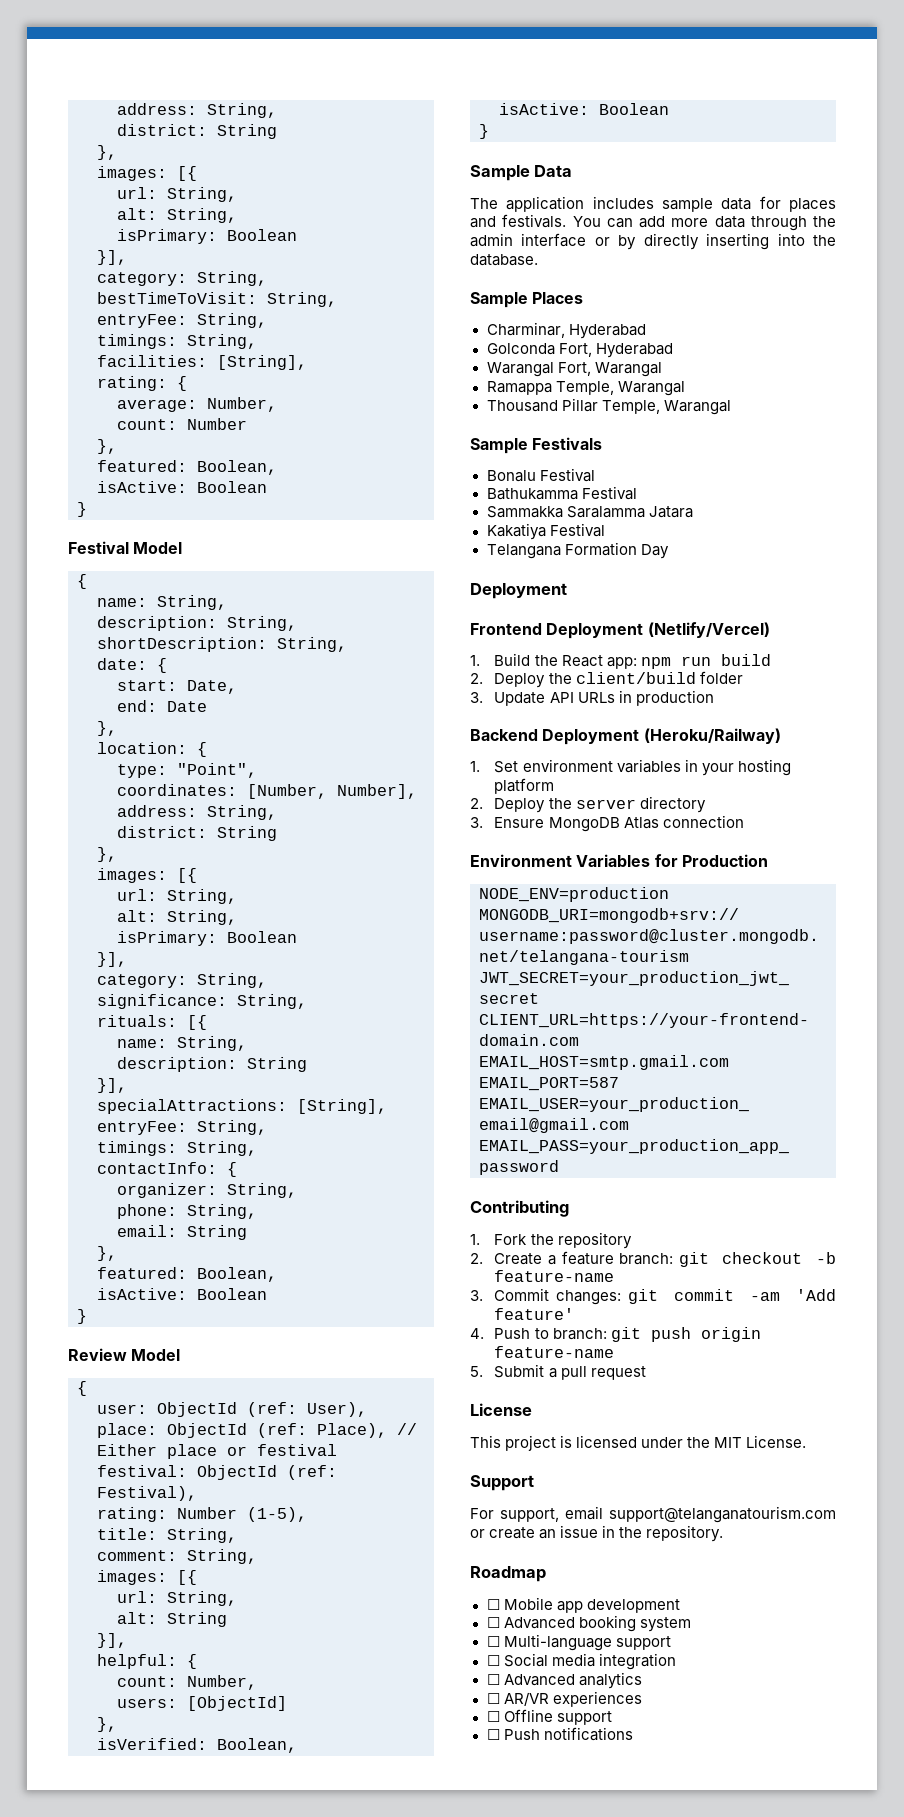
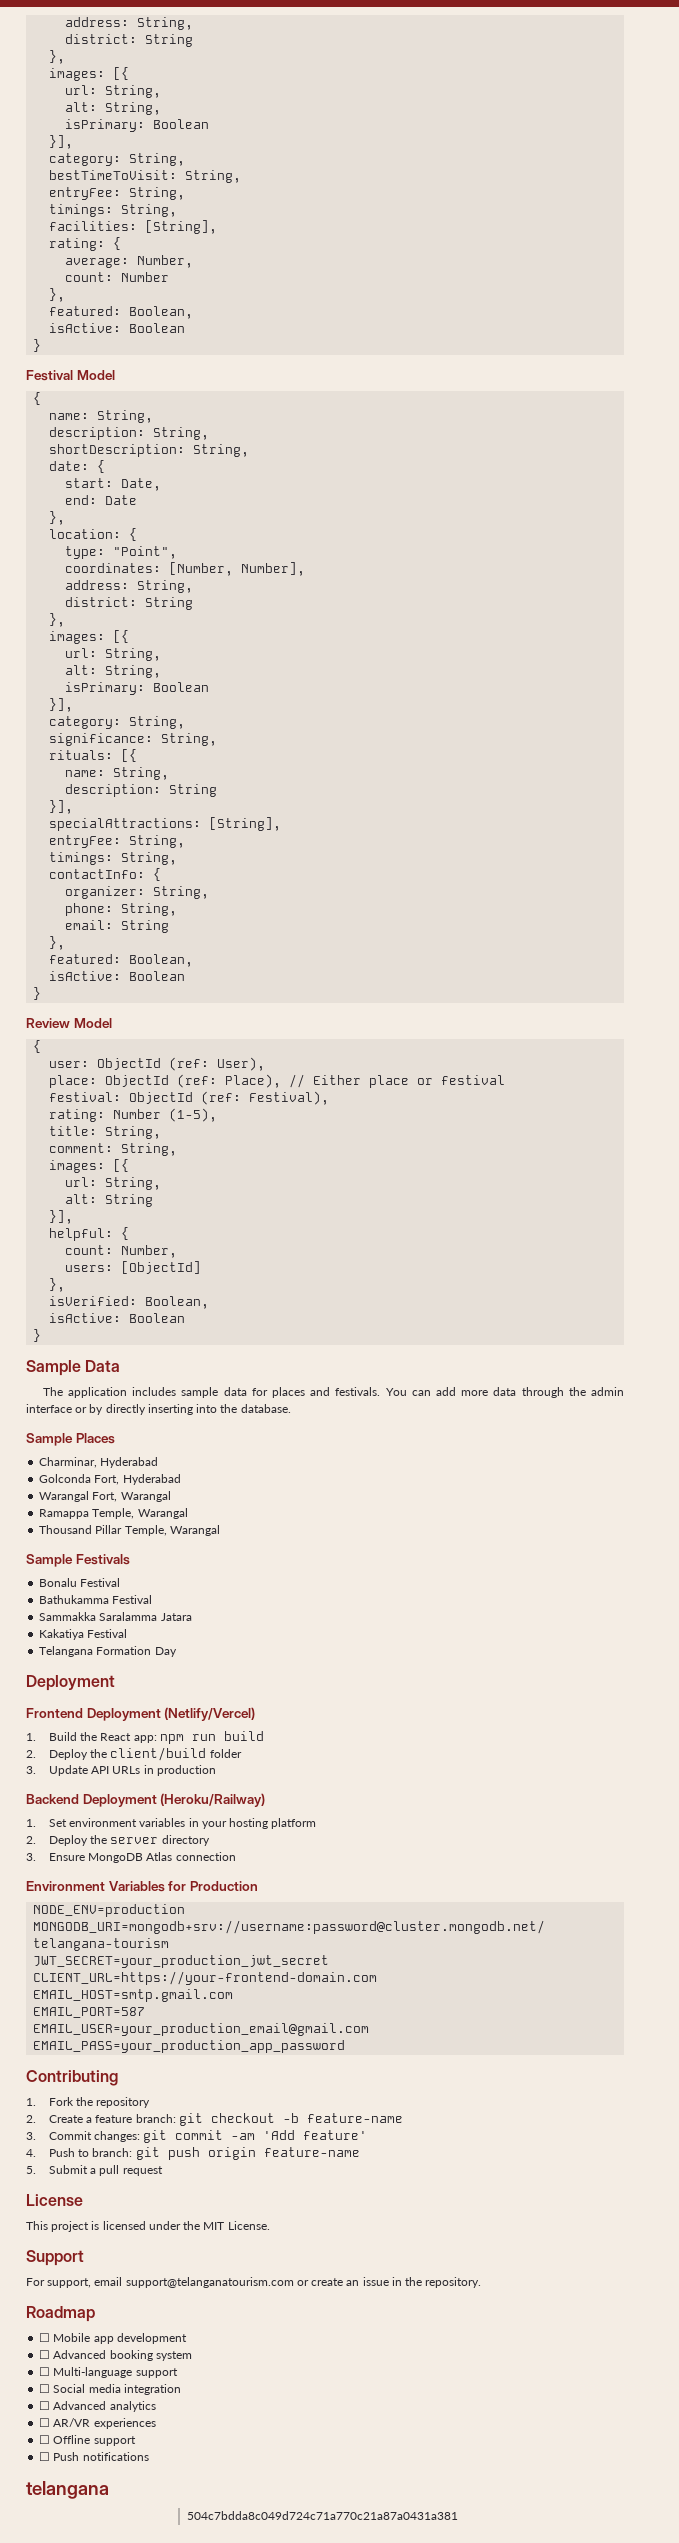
+ telangana
+ 504c7bdda8c049d724c71a770c21a87a0431a381

